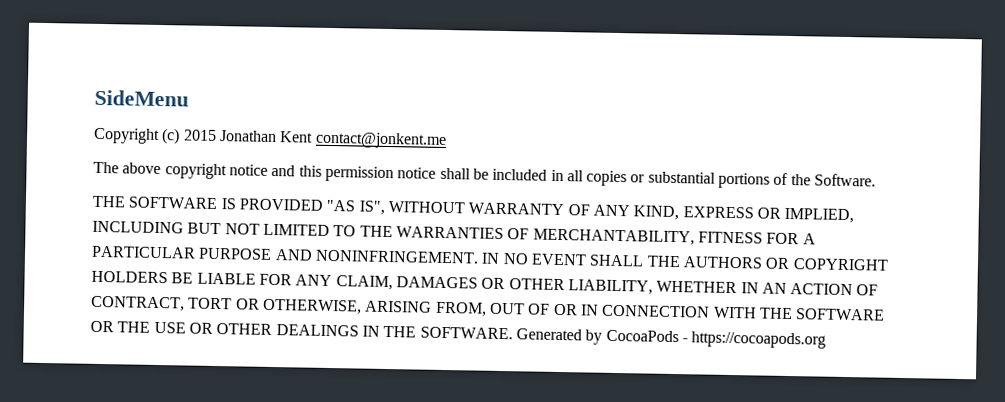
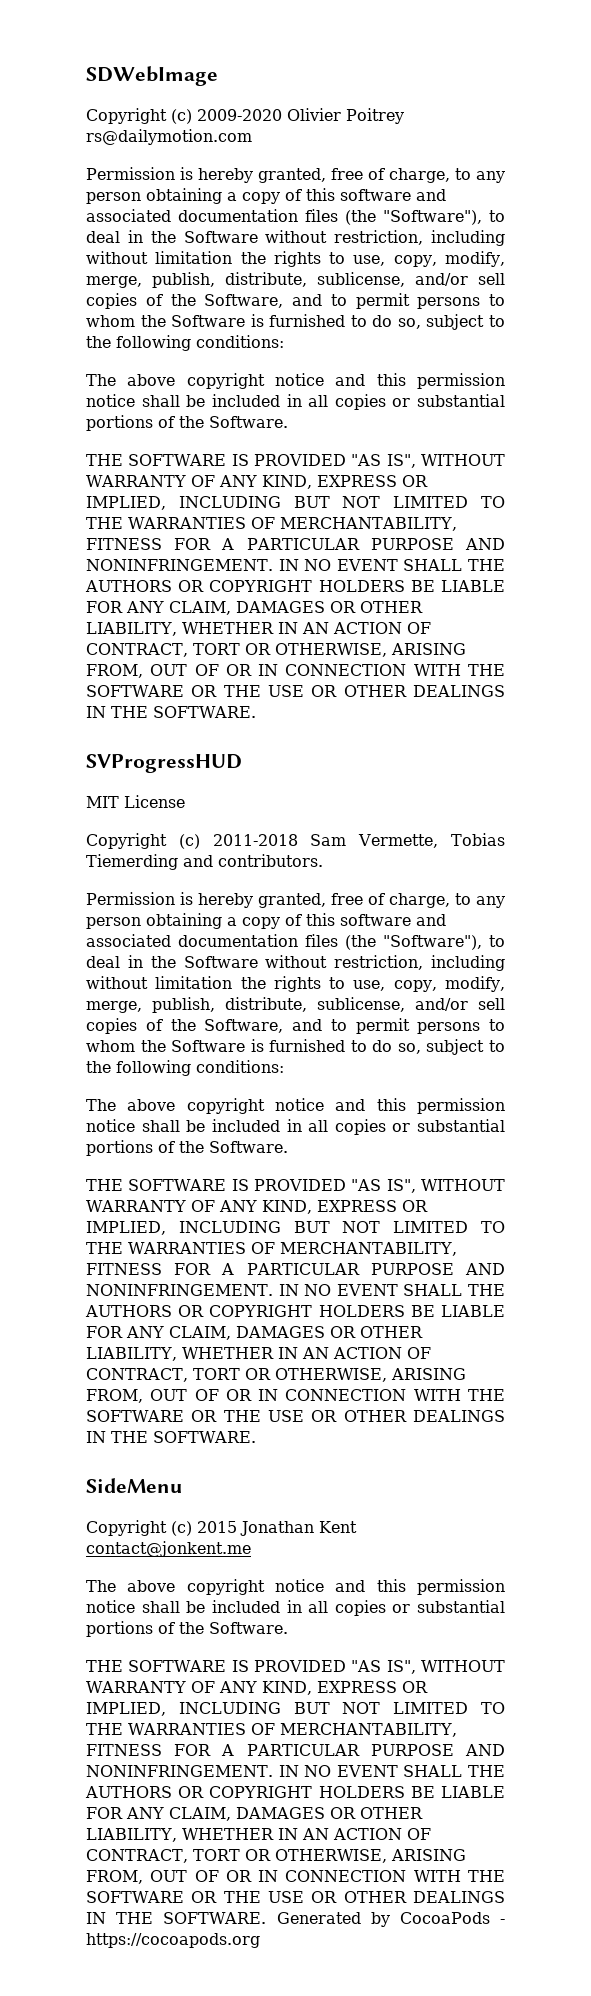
+ SDWebImage
+ Copyright (c) 2009-2020 Olivier Poitrey rs@dailymotion.com
+ Permission is hereby granted, free of charge, to any person obtaining a copy of this software and associated documentation files (the "Software"), to deal in the Software without restriction, including without limitation the rights to use, copy, modify, merge, publish, distribute, sublicense, and/or sell copies of the Software, and to permit persons to whom the Software is furnished to do so, subject to the following conditions:
+ The above copyright notice and this permission notice shall be included in all copies or substantial portions of the Software.
+ THE SOFTWARE IS PROVIDED "AS IS", WITHOUT WARRANTY OF ANY KIND, EXPRESS OR IMPLIED, INCLUDING BUT NOT LIMITED TO THE WARRANTIES OF MERCHANTABILITY, FITNESS FOR A PARTICULAR PURPOSE AND NONINFRINGEMENT. IN NO EVENT SHALL THE AUTHORS OR COPYRIGHT HOLDERS BE LIABLE FOR ANY CLAIM, DAMAGES OR OTHER LIABILITY, WHETHER IN AN ACTION OF CONTRACT, TORT OR OTHERWISE, ARISING FROM, OUT OF OR IN CONNECTION WITH THE SOFTWARE OR THE USE OR OTHER DEALINGS IN THE SOFTWARE.
+ SVProgressHUD
+ MIT License
+ Copyright (c) 2011-2018 Sam Vermette, Tobias Tiemerding and contributors.
+ Permission is hereby granted, free of charge, to any person obtaining a copy of this software and associated documentation files (the "Software"), to deal in the Software without restriction, including without limitation the rights to use, copy, modify, merge, publish, distribute, sublicense, and/or sell copies of the Software, and to permit persons to whom the Software is furnished to do so, subject to the following conditions:
+ The above copyright notice and this permission notice shall be included in all copies or substantial portions of the Software.
+ THE SOFTWARE IS PROVIDED "AS IS", WITHOUT WARRANTY OF ANY KIND, EXPRESS OR IMPLIED, INCLUDING BUT NOT LIMITED TO THE WARRANTIES OF MERCHANTABILITY, FITNESS FOR A PARTICULAR PURPOSE AND NONINFRINGEMENT. IN NO EVENT SHALL THE AUTHORS OR COPYRIGHT HOLDERS BE LIABLE FOR ANY CLAIM, DAMAGES OR OTHER LIABILITY, WHETHER IN AN ACTION OF CONTRACT, TORT OR OTHERWISE, ARISING FROM, OUT OF OR IN CONNECTION WITH THE SOFTWARE OR THE USE OR OTHER DEALINGS IN THE SOFTWARE.

